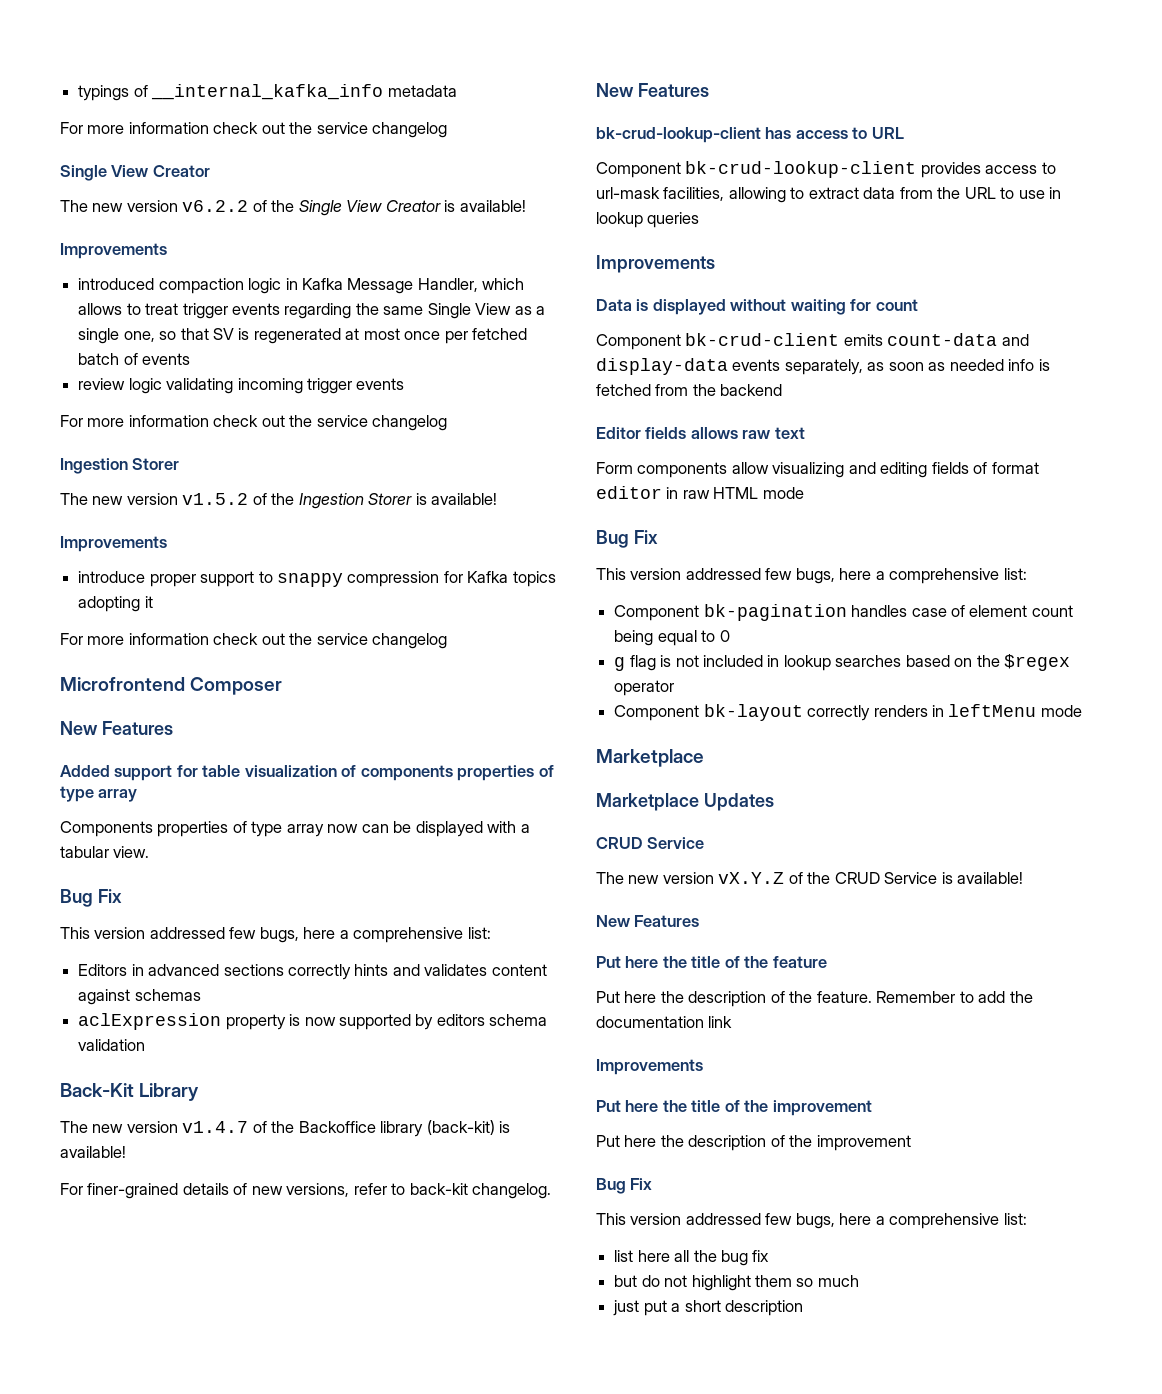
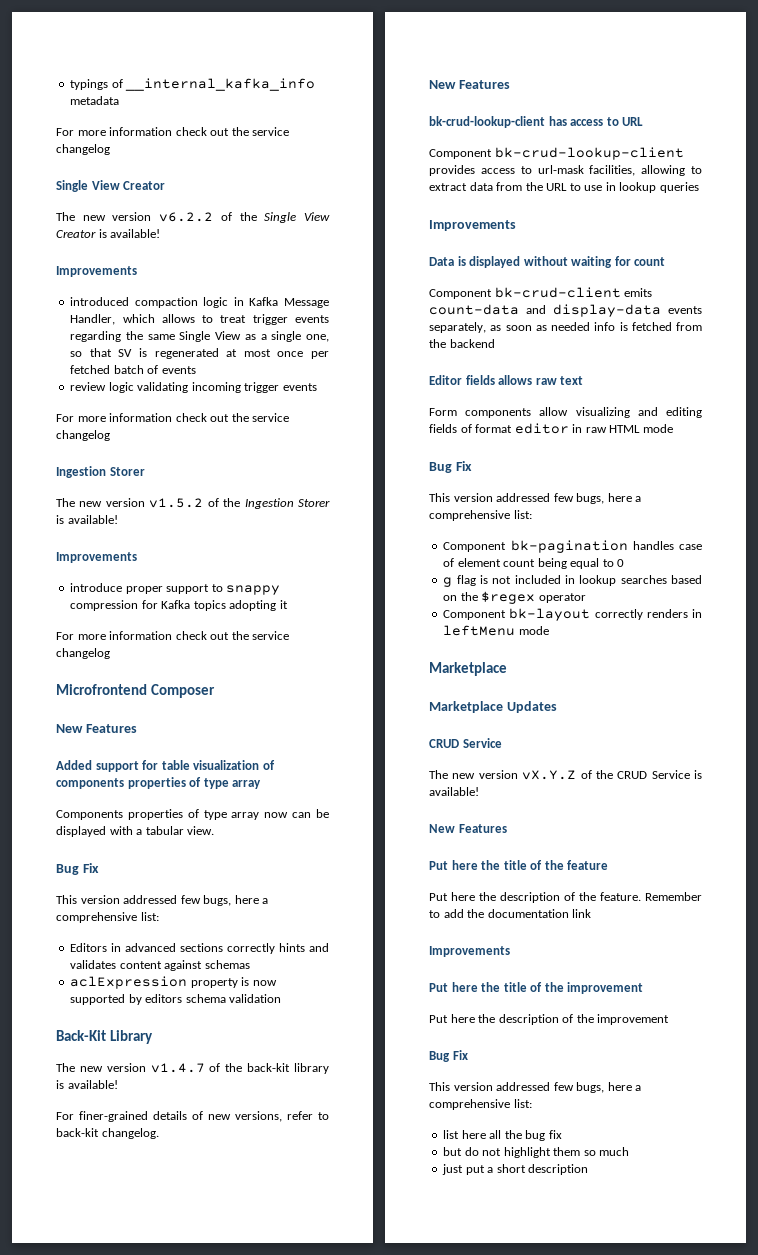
- The new version v1.4.7 of the Backoffice library (back-kit) is available!
+ The new version v1.4.7 of the back-kit library is available!

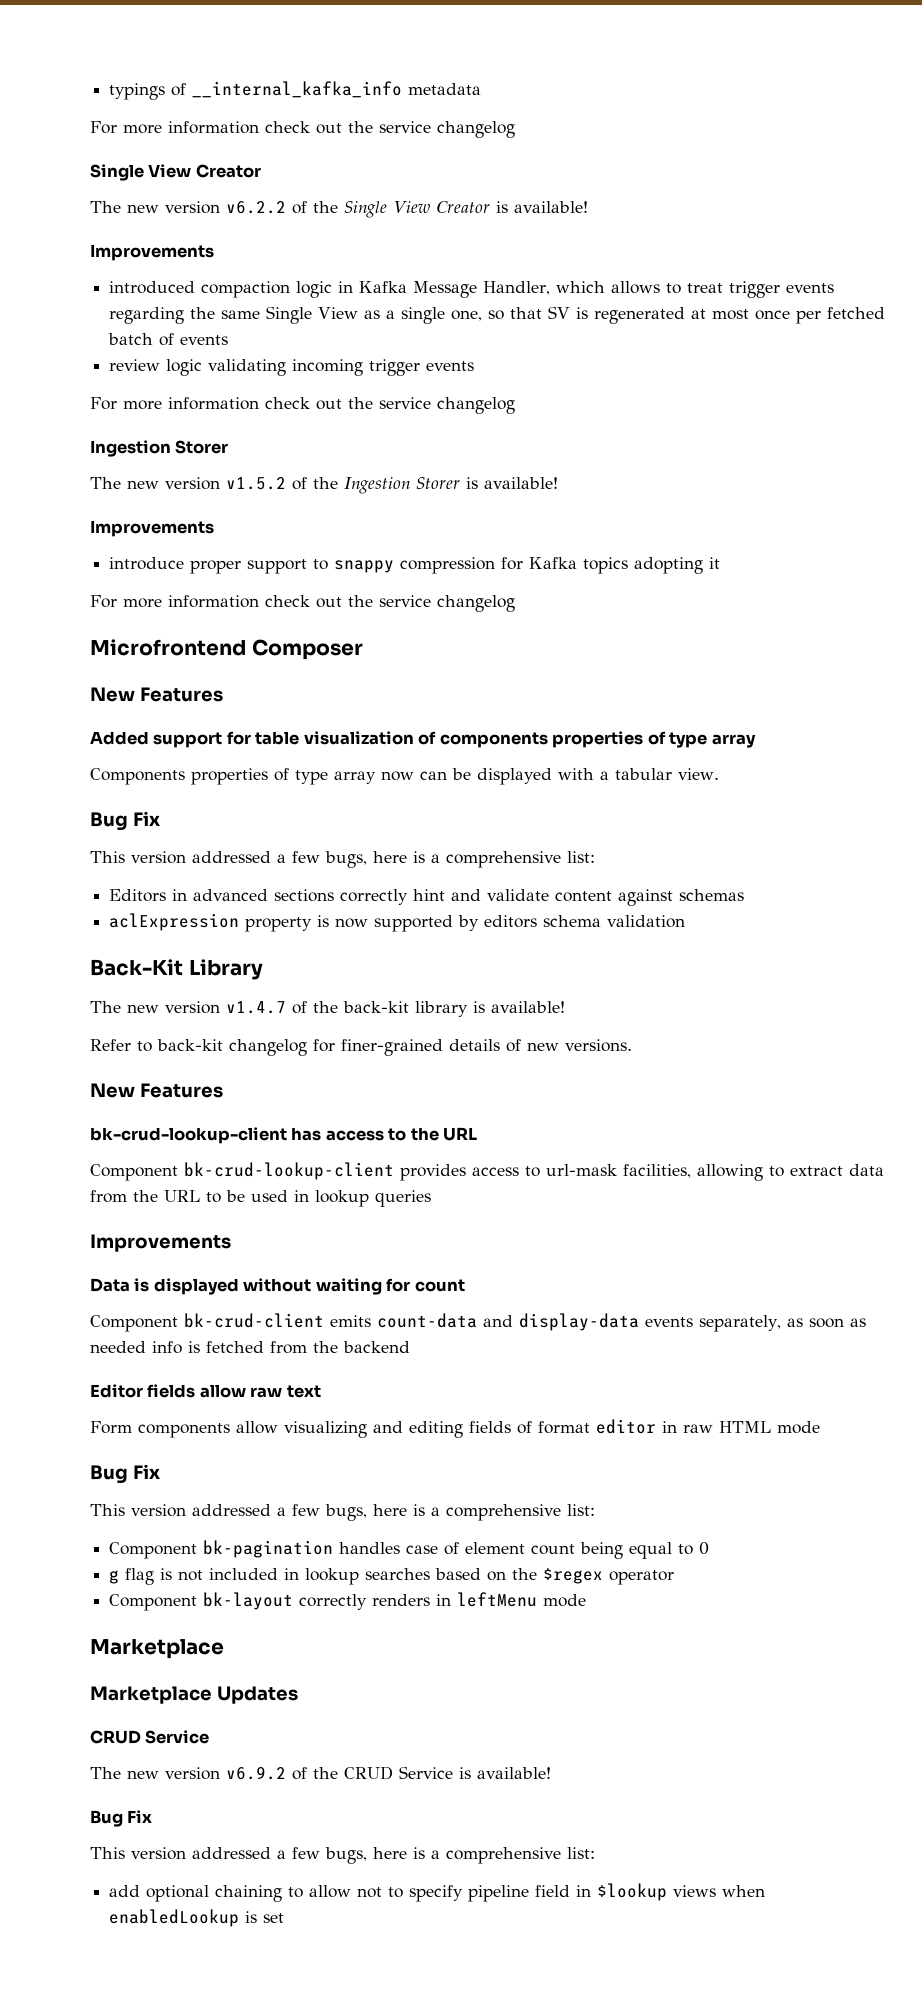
  Components properties of type array now can be displayed with a tabular view.
  Bug Fix
- This version addressed few bugs, here a comprehensive list:
+ This version addressed a few bugs, here is a comprehensive list:
- Editors in advanced sections correctly hints and validates content against schemas
+ Editors in advanced sections correctly hint and validate content against schemas
- For finer-grained details of new versions, refer to back-kit changelog.
+ Refer to back-kit changelog for finer-grained details of new versions.
- bk-crud-lookup-client has access to URL
+ bk-crud-lookup-client has access to the URL
- Component bk-crud-lookup-client provides access to url-mask facilities, allowing to extract data from the URL to use in lookup queries
+ Component bk-crud-lookup-client provides access to url-mask facilities, allowing to extract data from the URL to be used in lookup queries
- Editor fields allows raw text
+ Editor fields allow raw text
  Form components allow visualizing and editing fields of format editor in raw HTML mode
  Bug Fix
- This version addressed few bugs, here a comprehensive list:
+ This version addressed a few bugs, here is a comprehensive list:
- The new version vX.Y.Z of the CRUD Service is available!
- New Features
- Put here the title of the feature
- Put here the description of the feature. Remember to add the documentation link
- Improvements
- Put here the title of the improvement
- Put here the description of the improvement
+ The new version v6.9.2 of the CRUD Service is available!
  Bug Fix
- This version addressed few bugs, here a comprehensive list:
- list here all the bug fix
- but do not highlight them so much
- just put a short description
+ This version addressed a few bugs, here is a comprehensive list:
+ add optional chaining to allow not to specify pipeline field in $lookup views when enabledLookup is set

